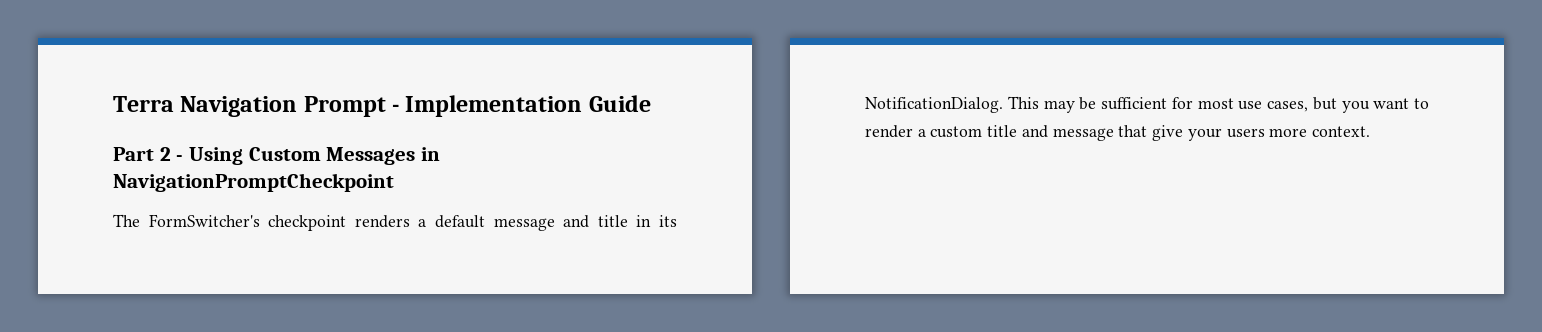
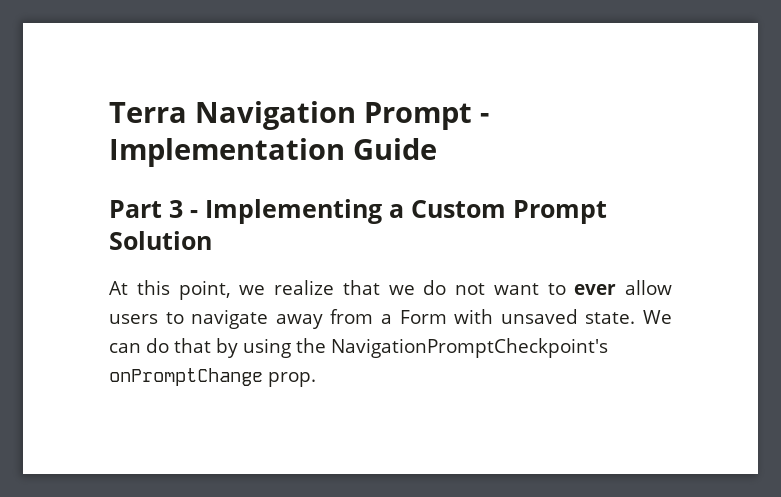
- Part 2 - Using Custom Messages in NavigationPromptCheckpoint
- The FormSwitcher's checkpoint renders a default message and title in its NotificationDialog. This may be sufficient for most use cases, but you want to render a custom title and message that give your users more context.
+ Part 3 - Implementing a Custom Prompt Solution
+ At this point, we realize that we do not want to ever allow users to navigate away from a Form with unsaved state. We can do that by using the NavigationPromptCheckpoint's onPromptChange prop.

